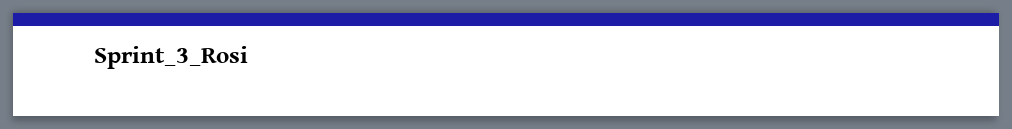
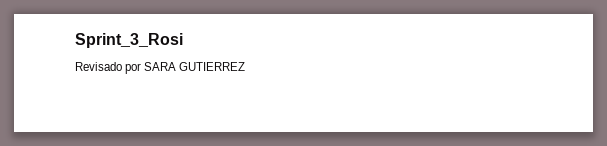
+ Revisado por SARA GUTIERREZ

